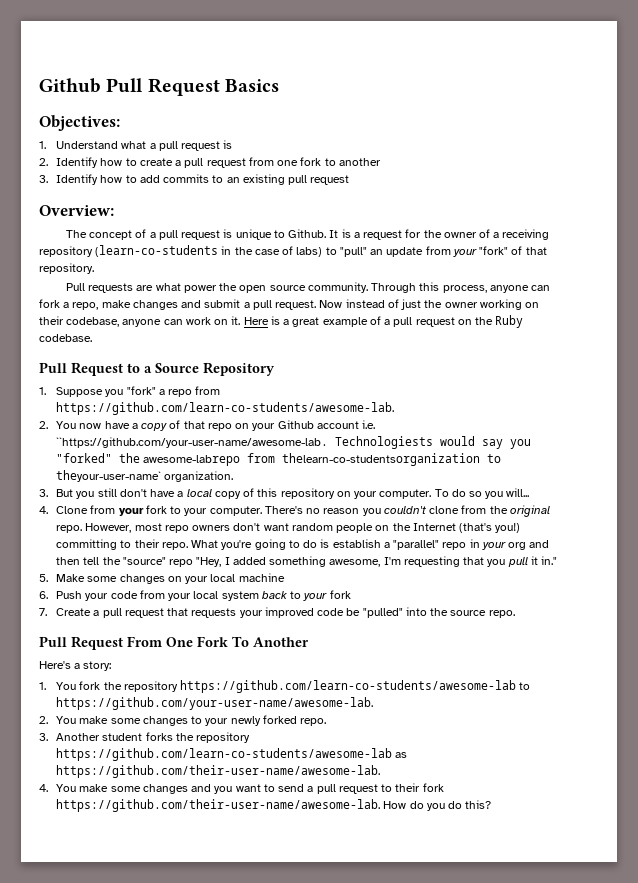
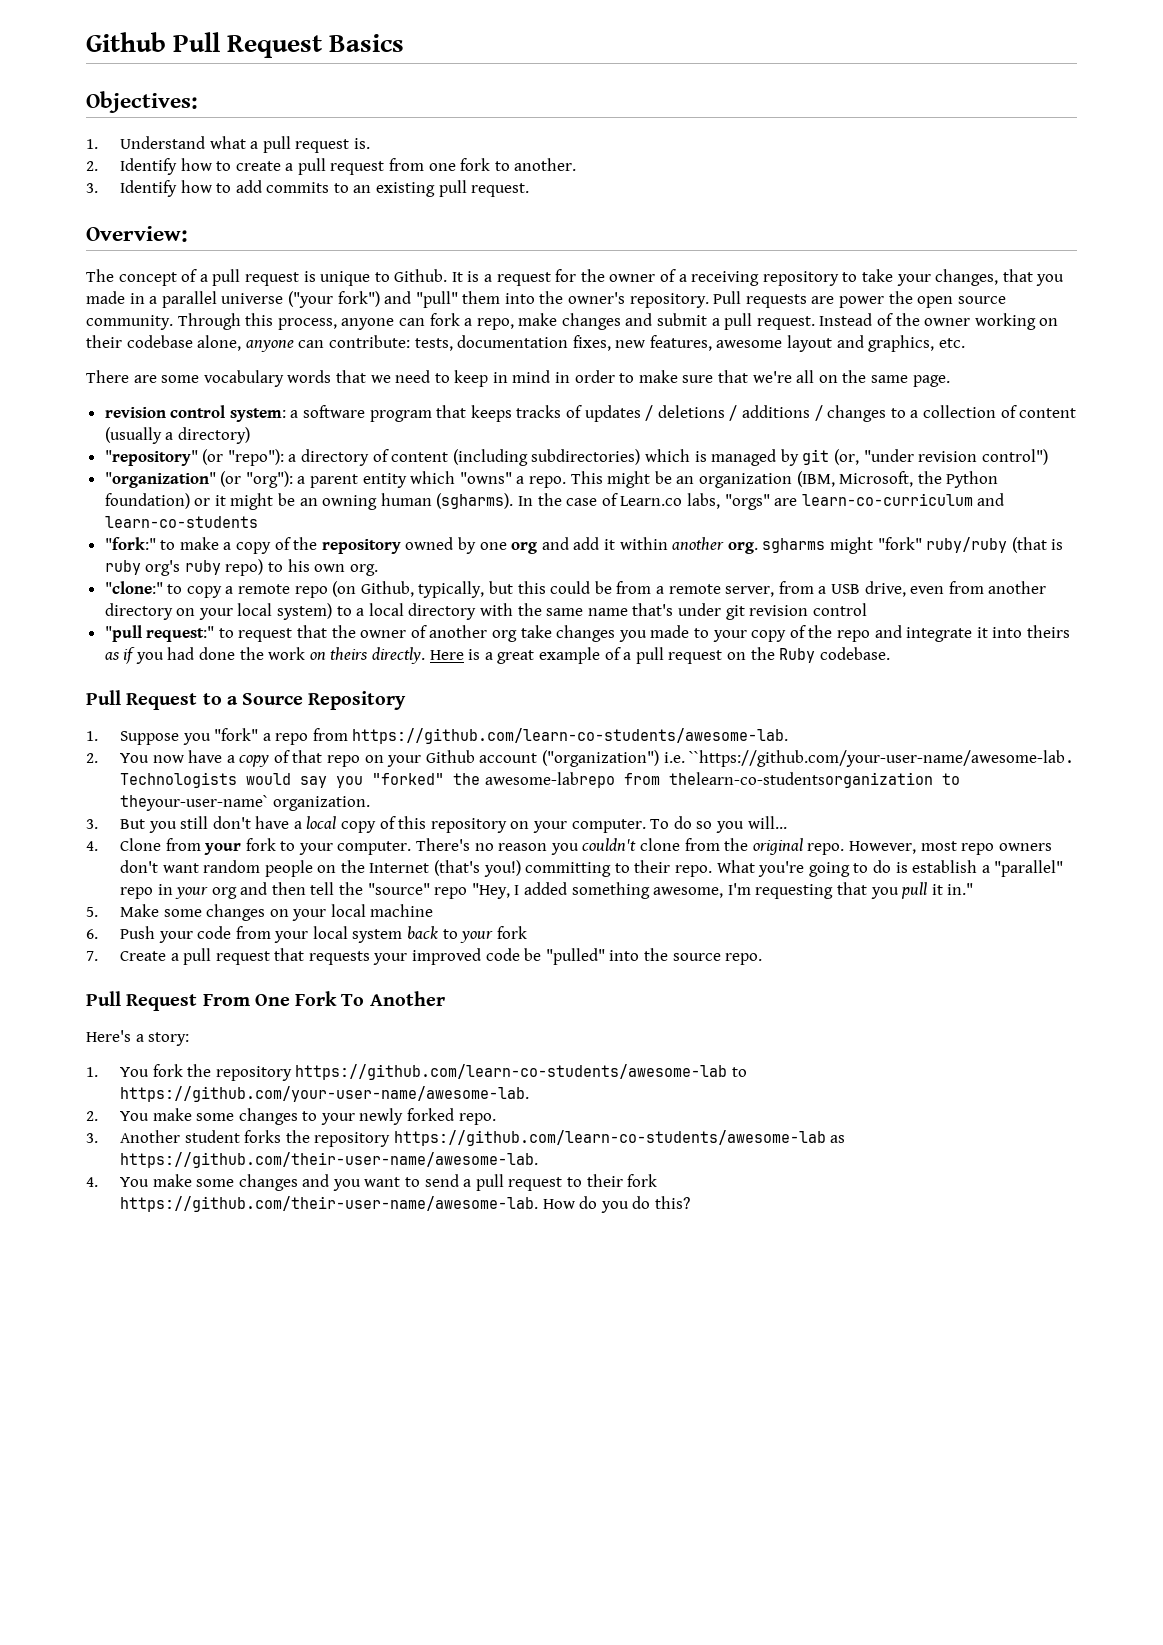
- 1. Understand what a pull request is
+ 1. Understand what a pull request is.
- 2. Identify how to create a pull request from one fork to another
+ 2. Identify how to create a pull request from one fork to another.
- 3. Identify how to add commits to an existing pull request
+ 3. Identify how to add commits to an existing pull request.
- It is a request for the owner of a receiving repository (learn-co-students in the case of labs) to "pull" an update from your "fork" of that repository.
- Pull requests are what power the open source community.
+ It is a request for the owner of a receiving repository to take your changes, that you made in a parallel universe ("your fork") and "pull" them into the owner's repository. Pull requests are power the open source community.
- Now instead of just the owner working on their codebase, anyone can work on it.
+ Instead of the owner working on their codebase alone, anyone can contribute: tests, documentation fixes, new features, awesome layout and graphics, etc.
+ There are some vocabulary words that we need to keep in mind in order to make sure that we're all on the same page.
+ revision control system: a software program that keeps tracks of updates / deletions / additions / changes to a collection of content (usually a directory)
+ "repository" (or "repo"): a directory of content (including subdirectories) which is managed by git (or, "under revision control")
+ "organization" (or "org"): a parent entity which "owns" a repo. This might be an organization (IBM, Microsoft, the Python foundation) or it might be an owning human (sgharms). In the case of Learn.co labs, "orgs" are learn-co-curriculum and learn-co-students
+ "fork:" to make a copy of the repository owned by one org and add it within another org. sgharms might "fork" ruby/ruby (that is ruby org's ruby repo) to his own org.
+ "clone:" to copy a remote repo (on Github, typically, but this could be from a remote server, from a USB drive, even from another directory on your local system) to a local directory with the same name that's under git revision control
+ "pull request:" to request that the owner of another org take changes you made to your copy of the repo and integrate it into theirs as if you had done the work on theirs directly.
- 2. You now have a copy of that repo on your Github account i.e. ``https://github.com/your-user-name/awesome-lab. Technologiests would say you "forked" the awesome-labrepo from thelearn-co-studentsorganization to theyour-user-name` organization.
+ 2. You now have a copy of that repo on your Github account ("organization") i.e. ``https://github.com/your-user-name/awesome-lab. Technologists would say you "forked" the awesome-labrepo from thelearn-co-studentsorganization to theyour-user-name` organization.

